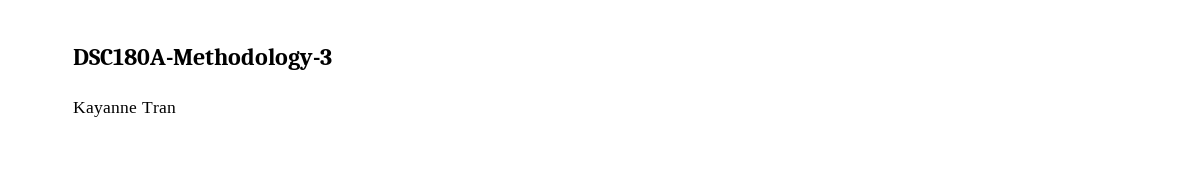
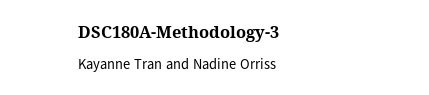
- Kayanne Tran
+ Kayanne Tran and Nadine Orriss

